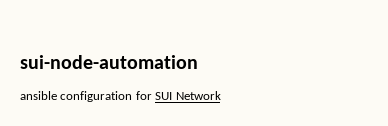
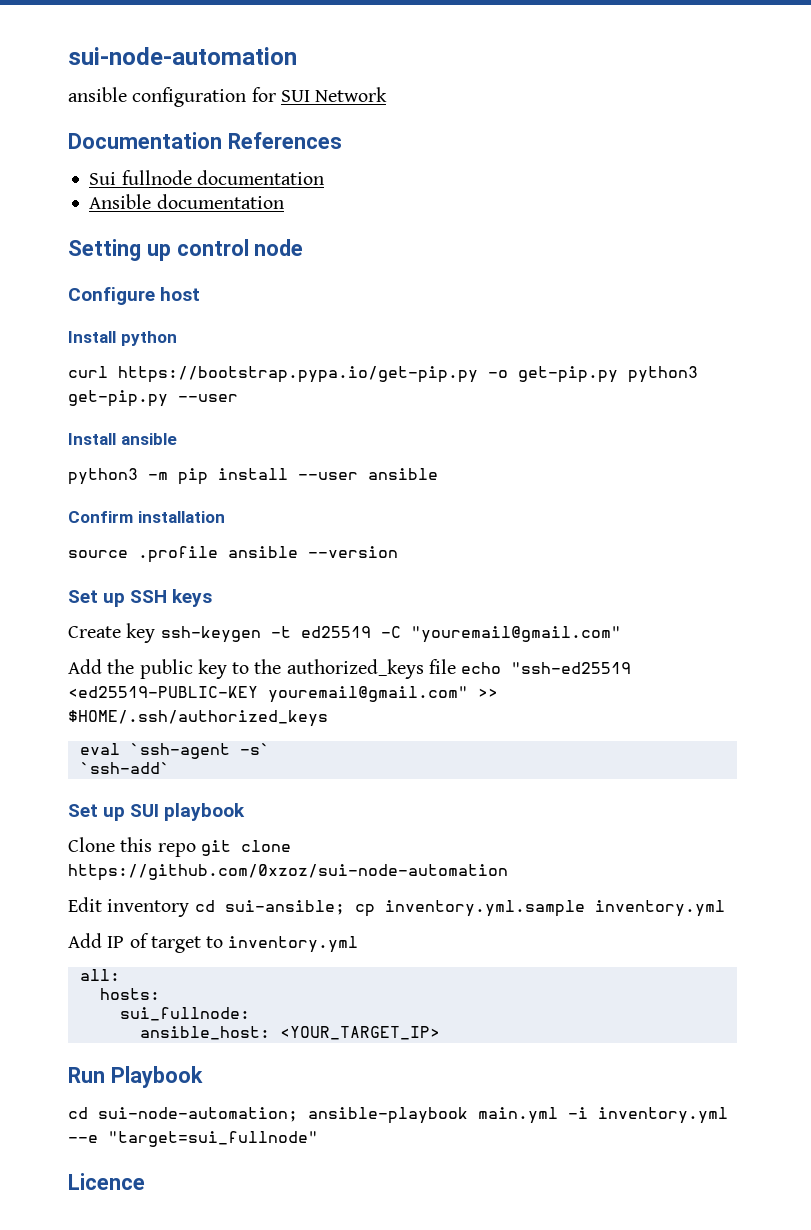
+ Documentation References
+ Sui fullnode documentation
+ Ansible documentation
+ Setting up control node
+ Configure host
+ Install python
+ curl https://bootstrap.pypa.io/get-pip.py -o get-pip.py python3 get-pip.py --user
+ Install ansible
+ python3 -m pip install --user ansible
+ Confirm installation
+ source .profile ansible --version
+ Set up SSH keys
+ Create key ssh-keygen -t ed25519 -C "youremail@gmail.com"
+ Add the public key to the authorized_keys file echo "ssh-ed25519 <ed25519-PUBLIC-KEY youremail@gmail.com" >> $HOME/.ssh/authorized_keys
+ eval `ssh-agent -s`
+ `ssh-add`
+ Set up SUI playbook
+ Clone this repo git clone https://github.com/0xzoz/sui-node-automation
+ Edit inventory cd sui-ansible; cp inventory.yml.sample inventory.yml
+ Add IP of target to inventory.yml
+ all:
+ hosts:
+ sui_fullnode:
+ ansible_host: <YOUR_TARGET_IP>
+ Run Playbook
+ cd sui-node-automation; ansible-playbook main.yml -i inventory.yml --e "target=sui_fullnode"
+ Licence

